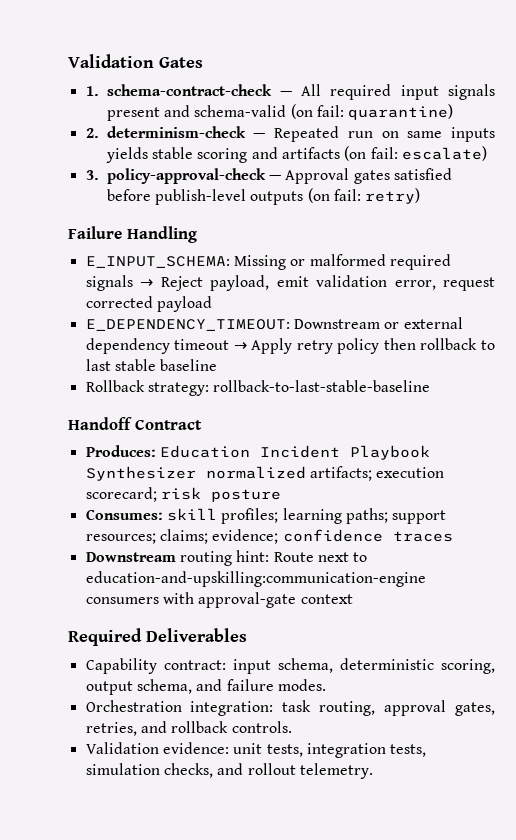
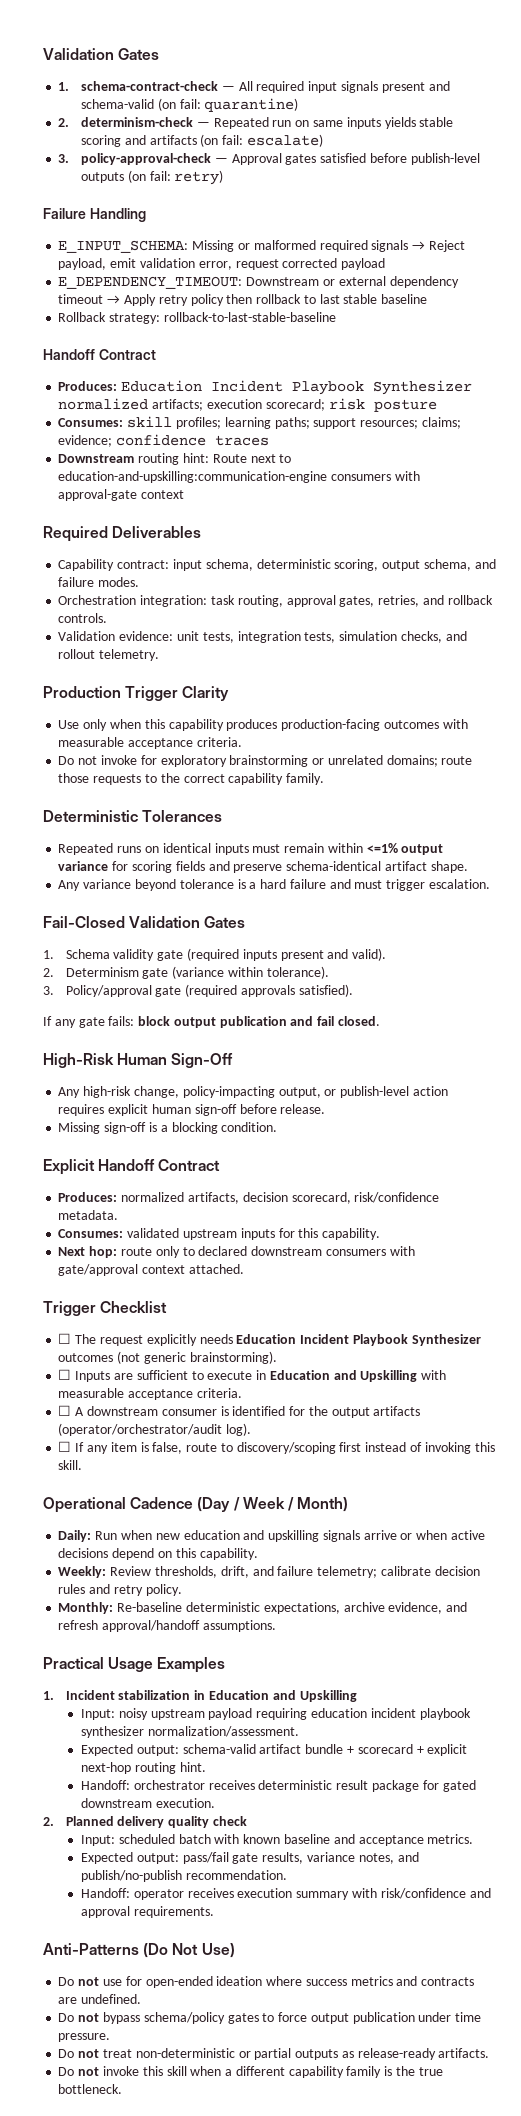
+ Production Trigger Clarity
+ Use only when this capability produces production-facing outcomes with measurable acceptance criteria.
+ Do not invoke for exploratory brainstorming or unrelated domains; route those requests to the correct capability family.
+ Deterministic Tolerances
+ Repeated runs on identical inputs must remain within <=1% output variance for scoring fields and preserve schema-identical artifact shape.
+ Any variance beyond tolerance is a hard failure and must trigger escalation.
+ Fail-Closed Validation Gates
+ 1. Schema validity gate (required inputs present and valid).
+ 2. Determinism gate (variance within tolerance).
+ 3. Policy/approval gate (required approvals satisfied).
+ If any gate fails: block output publication and fail closed.
+ High-Risk Human Sign-Off
+ Any high-risk change, policy-impacting output, or publish-level action requires explicit human sign-off before release.
+ Missing sign-off is a blocking condition.
+ Explicit Handoff Contract
+ Produces: normalized artifacts, decision scorecard, risk/confidence metadata.
+ Consumes: validated upstream inputs for this capability.
+ Next hop: route only to declared downstream consumers with gate/approval context attached.
+ Trigger Checklist
+ ☐ The request explicitly needs Education Incident Playbook Synthesizer outcomes (not generic brainstorming).
+ ☐ Inputs are sufficient to execute in Education and Upskilling with measurable acceptance criteria.
+ ☐ A downstream consumer is identified for the output artifacts (operator/orchestrator/audit log).
+ ☐ If any item is false, route to discovery/scoping first instead of invoking this skill.
+ Operational Cadence (Day / Week / Month)
+ Daily: Run when new education and upskilling signals arrive or when active decisions depend on this capability.
+ Weekly: Review thresholds, drift, and failure telemetry; calibrate decision rules and retry policy.
+ Monthly: Re-baseline deterministic expectations, archive evidence, and refresh approval/handoff assumptions.
+ Practical Usage Examples
+ 1. Incident stabilization in Education and Upskilling
+ Input: noisy upstream payload requiring education incident playbook synthesizer normalization/assessment.
+ Expected output: schema-valid artifact bundle + scorecard + explicit next-hop routing hint.
+ Handoff: orchestrator receives deterministic result package for gated downstream execution.
+ 2. Planned delivery quality check
+ Input: scheduled batch with known baseline and acceptance metrics.
+ Expected output: pass/fail gate results, variance notes, and publish/no-publish recommendation.
+ Handoff: operator receives execution summary with risk/confidence and approval requirements.
+ Anti-Patterns (Do Not Use)
+ Do not use for open-ended ideation where success metrics and contracts are undefined.
+ Do not bypass schema/policy gates to force output publication under time pressure.
+ Do not treat non-deterministic or partial outputs as release-ready artifacts.
+ Do not invoke this skill when a different capability family is the true bottleneck.

